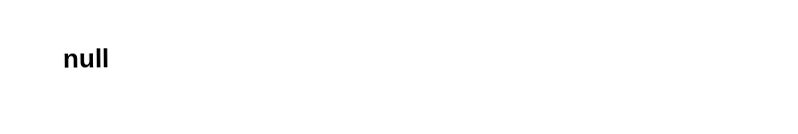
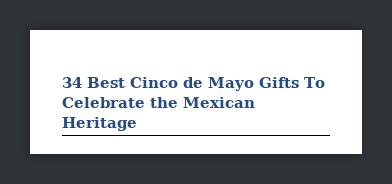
- null
+ 34 Best Cinco de Mayo Gifts To Celebrate the Mexican Heritage

